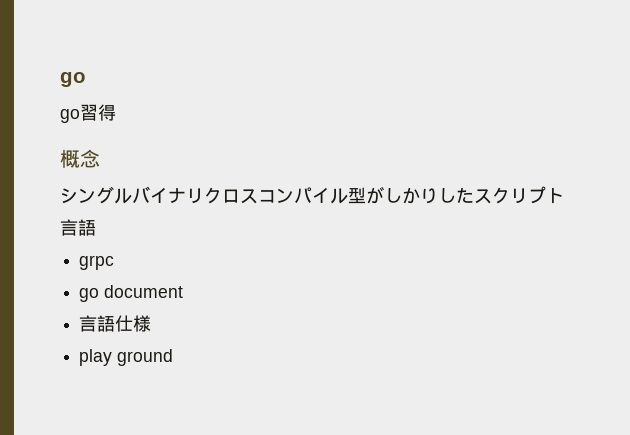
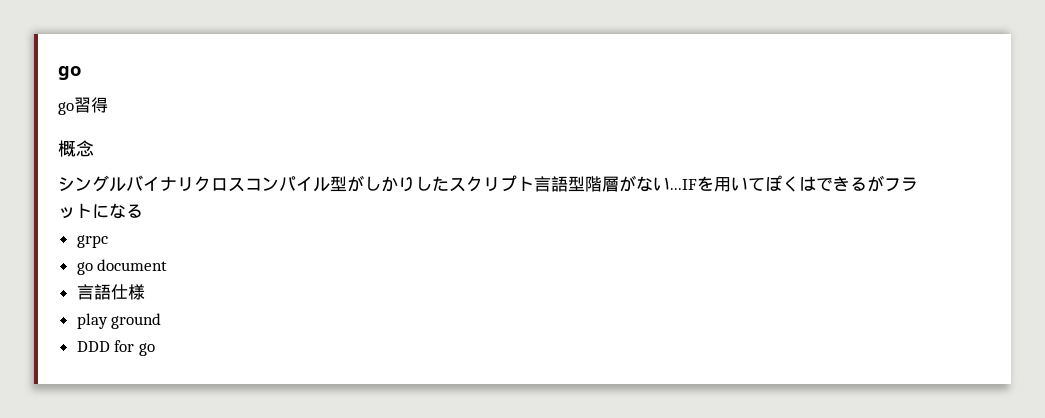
- シングルバイナリクロスコンパイル型がしかりしたスクリプト言語
+ シングルバイナリクロスコンパイル型がしかりしたスクリプト言語型階層がない...IFを用いてぽくはできるがフラットになる
+ DDD for go

